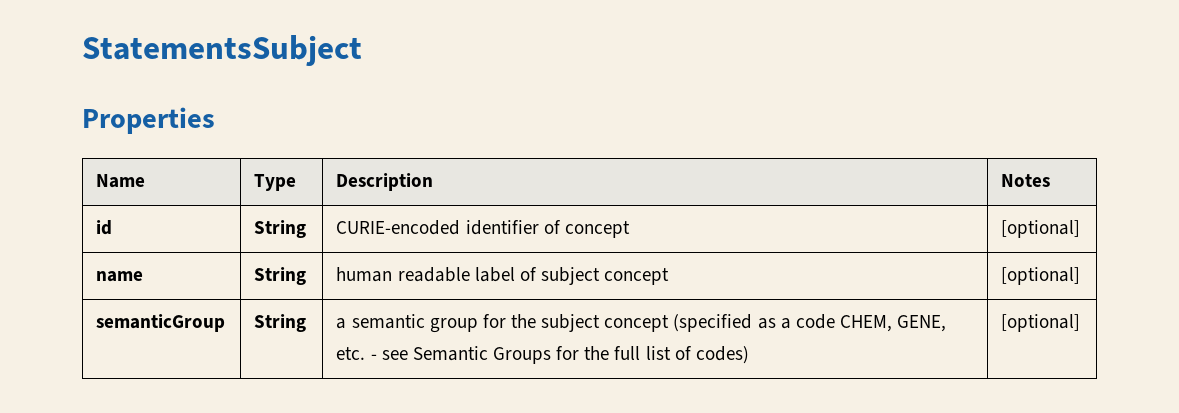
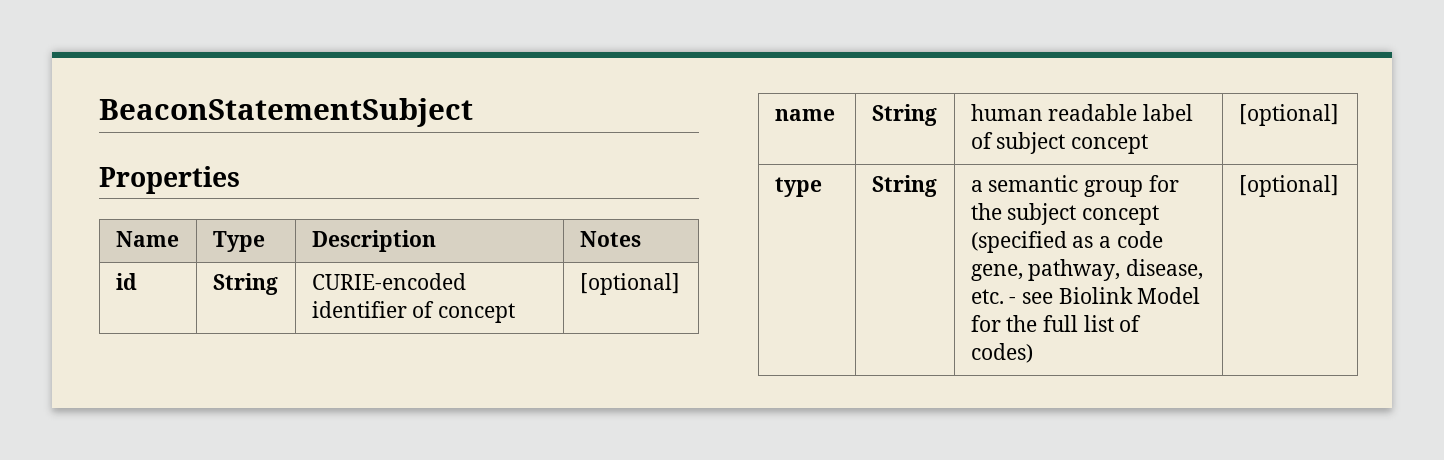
- StatementsSubject
+ BeaconStatementSubject
- semanticGroup | String | a semantic group for the subject concept (specified as a code CHEM, GENE, etc. - see Semantic Groups for the full list of codes) | [optional]
+ type | String | a semantic group for the subject concept (specified as a code gene, pathway, disease, etc. - see Biolink Model for the full list of codes) | [optional]

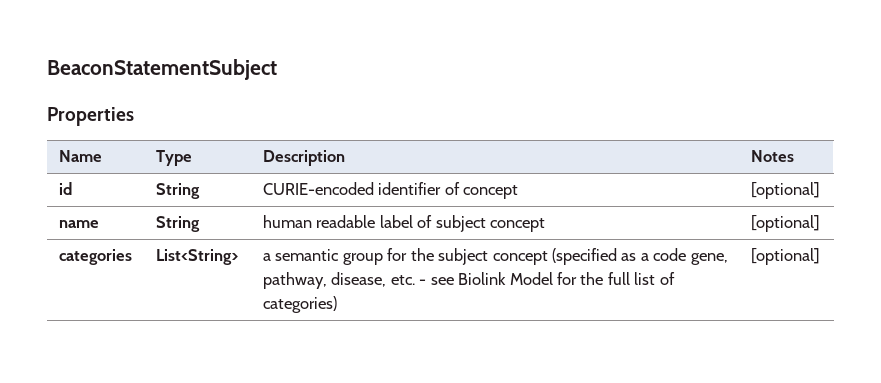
- type | String | a semantic group for the subject concept (specified as a code gene, pathway, disease, etc. - see Biolink Model for the full list of codes) | [optional]
+ categories | List<String> | a semantic group for the subject concept (specified as a code gene, pathway, disease, etc. - see Biolink Model for the full list of categories) | [optional]

